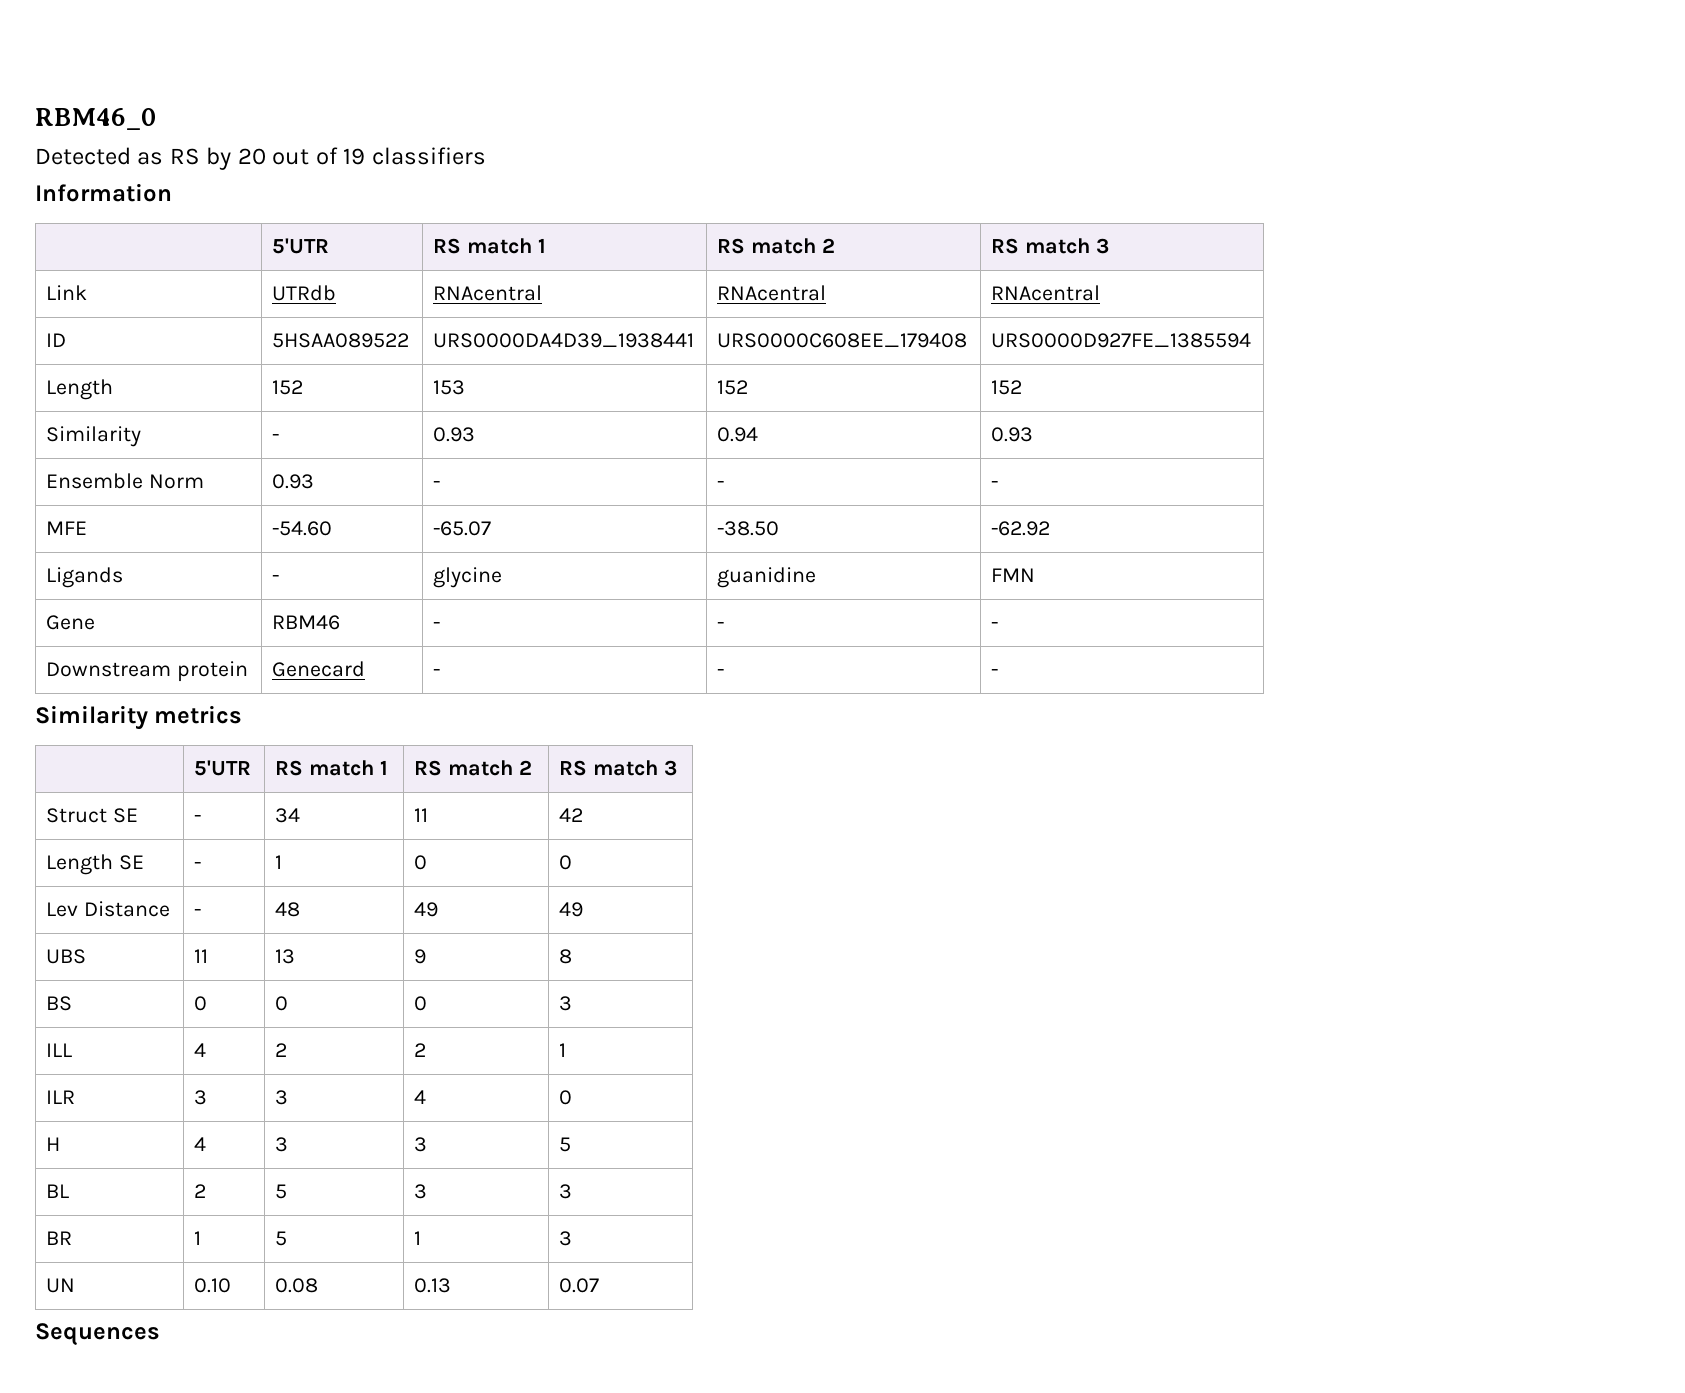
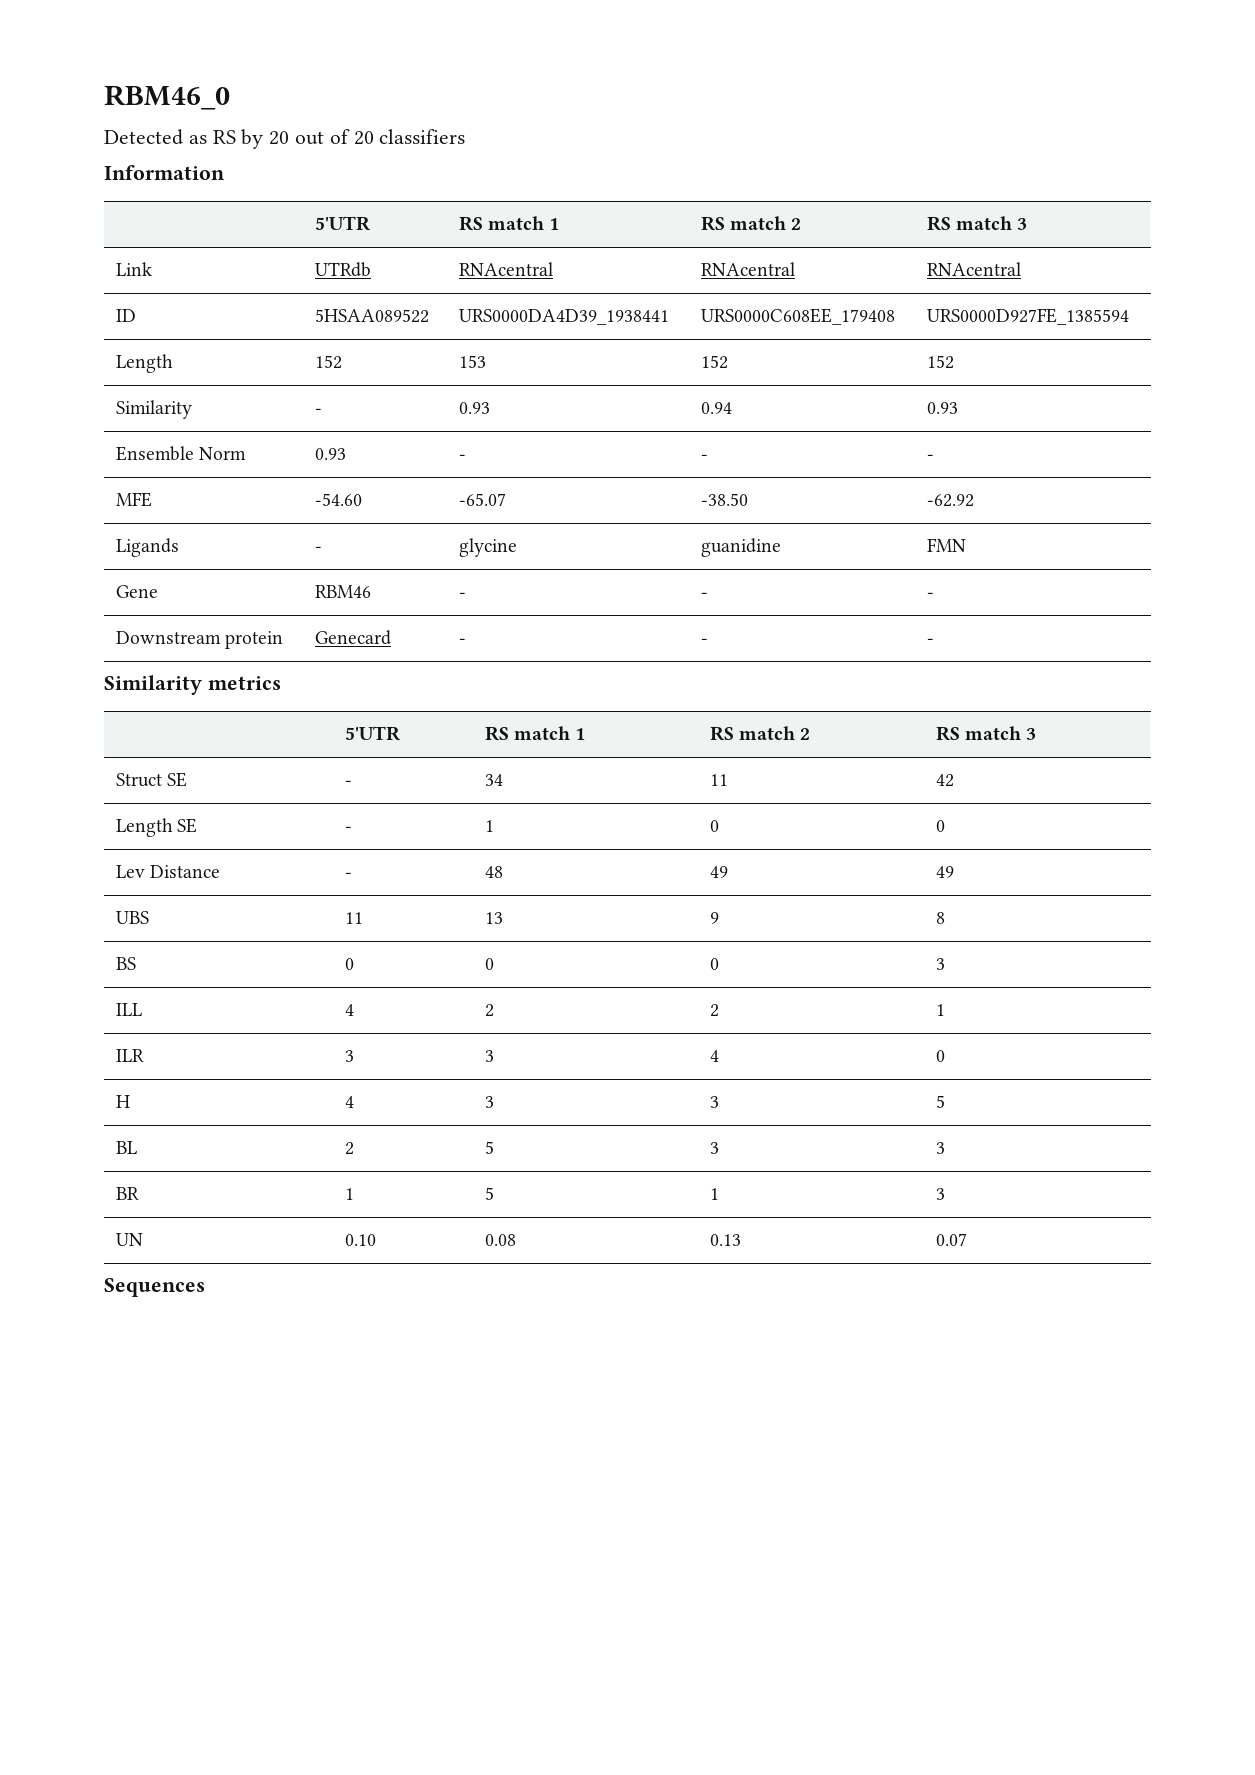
- Detected as RS by 20 out of 19 classifiers
+ Detected as RS by 20 out of 20 classifiers

